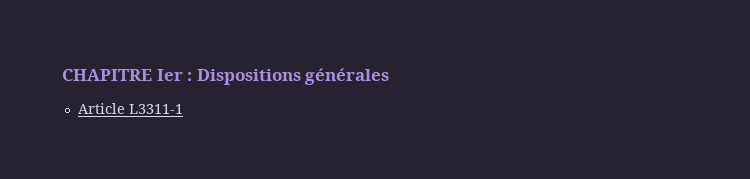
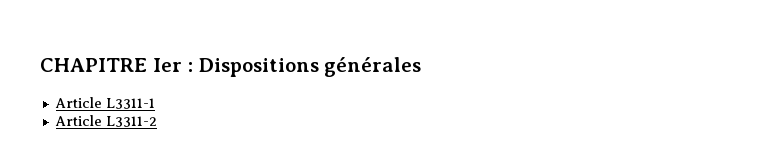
+ Article L3311-2

